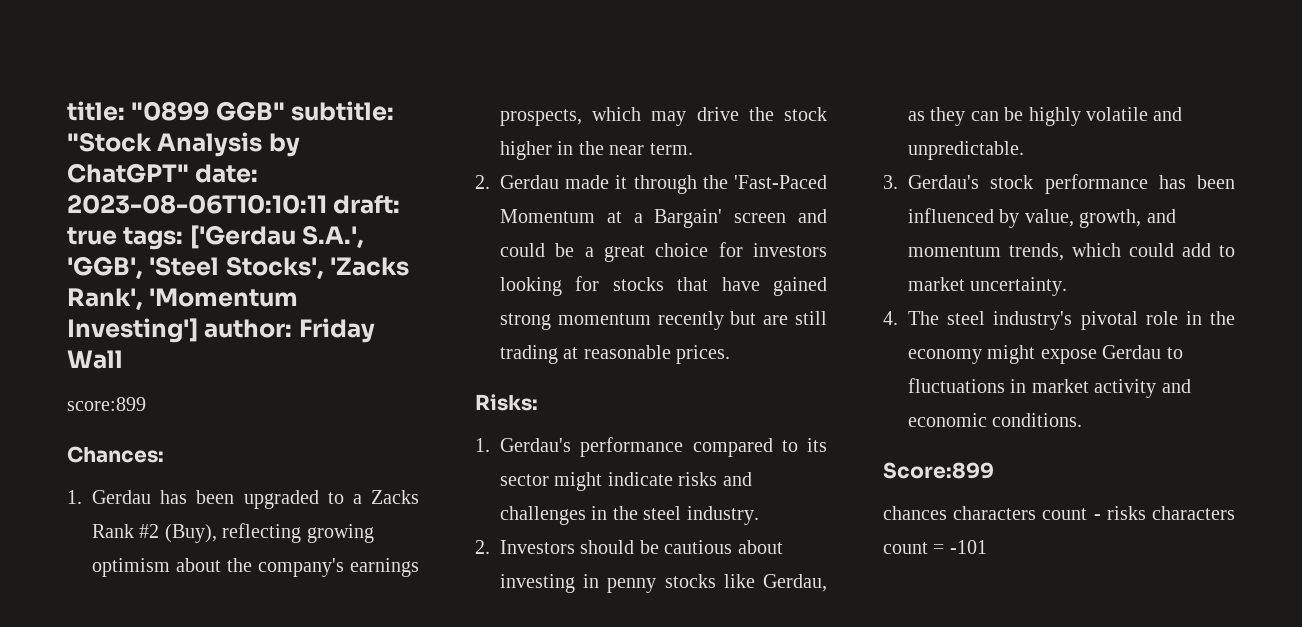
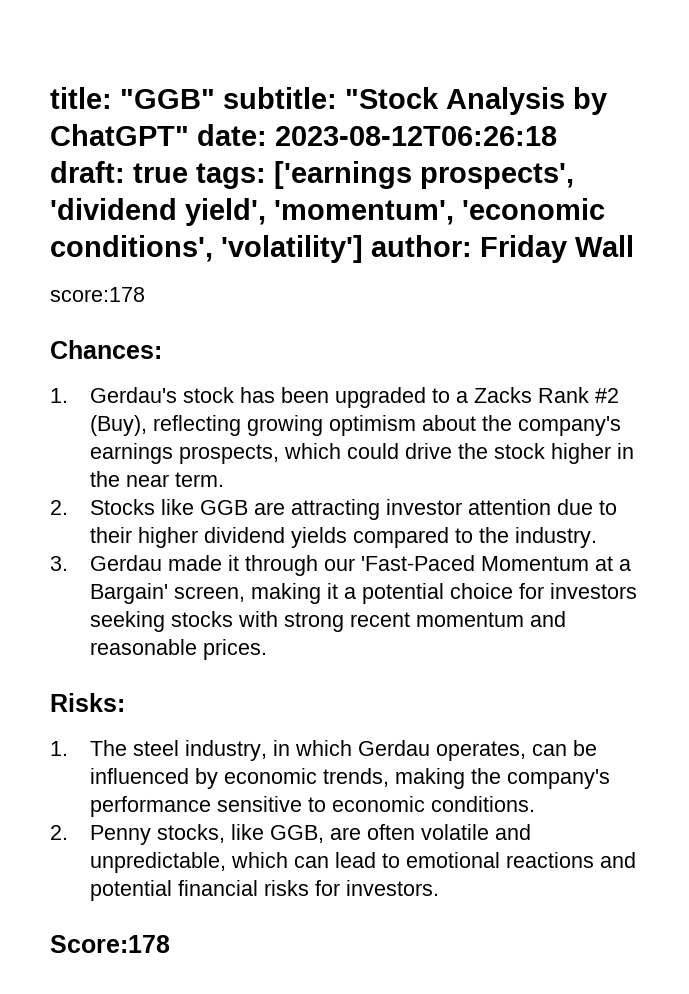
- title: "0899 GGB" subtitle: "Stock Analysis by ChatGPT" date: 2023-08-06T10:10:11 draft: true tags: ['Gerdau S.A.', 'GGB', 'Steel Stocks', 'Zacks Rank', 'Momentum Investing'] author: Friday Wall
+ title: "GGB" subtitle: "Stock Analysis by ChatGPT" date: 2023-08-12T06:26:18 draft: true tags: ['earnings prospects', 'dividend yield', 'momentum', 'economic conditions', 'volatility'] author: Friday Wall
- score:899
+ score:178
- 1. Gerdau has been upgraded to a Zacks Rank #2 (Buy), reflecting growing optimism about the company's earnings prospects, which may drive the stock higher in the near term.
+ 1. Gerdau's stock has been upgraded to a Zacks Rank #2 (Buy), reflecting growing optimism about the company's earnings prospects, which could drive the stock higher in the near term.
- 2. Gerdau made it through the 'Fast-Paced Momentum at a Bargain' screen and could be a great choice for investors looking for stocks that have gained strong momentum recently but are still trading at reasonable prices.
+ 2. Stocks like GGB are attracting investor attention due to their higher dividend yields compared to the industry.
+ 3. Gerdau made it through our 'Fast-Paced Momentum at a Bargain' screen, making it a potential choice for investors seeking stocks with strong recent momentum and reasonable prices.
  Risks:
- 1. Gerdau's performance compared to its sector might indicate risks and challenges in the steel industry.
- 2. Investors should be cautious about investing in penny stocks like Gerdau, as they can be highly volatile and unpredictable.
- 3. Gerdau's stock performance has been influenced by value, growth, and momentum trends, which could add to market uncertainty.
- 4. The steel industry's pivotal role in the economy might expose Gerdau to fluctuations in market activity and economic conditions.
- Score:899
- chances characters count - risks characters count = -101
+ 1. The steel industry, in which Gerdau operates, can be influenced by economic trends, making the company's performance sensitive to economic conditions.
+ 2. Penny stocks, like GGB, are often volatile and unpredictable, which can lead to emotional reactions and potential financial risks for investors.
+ Score:178

